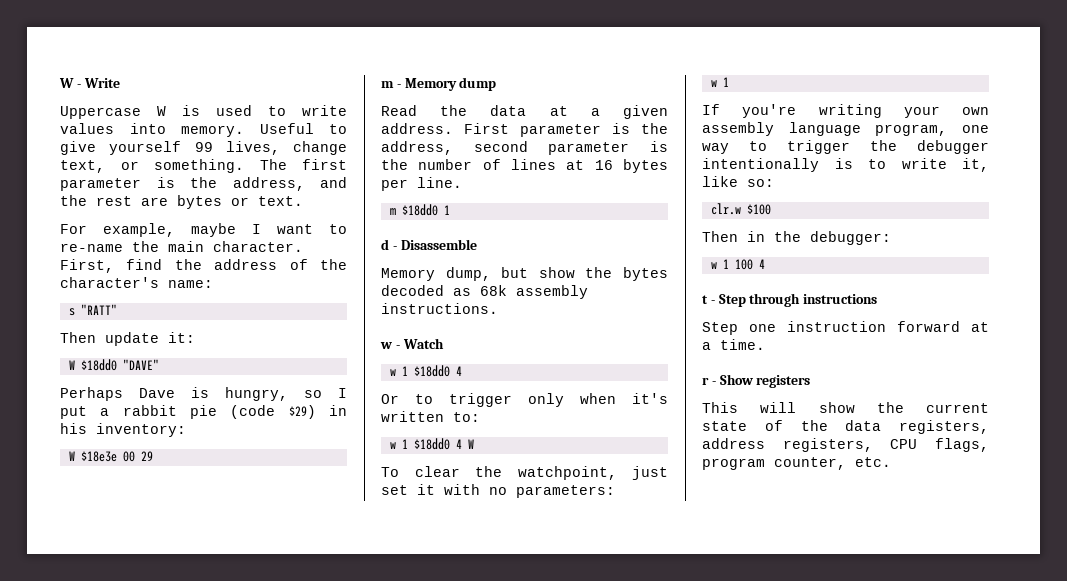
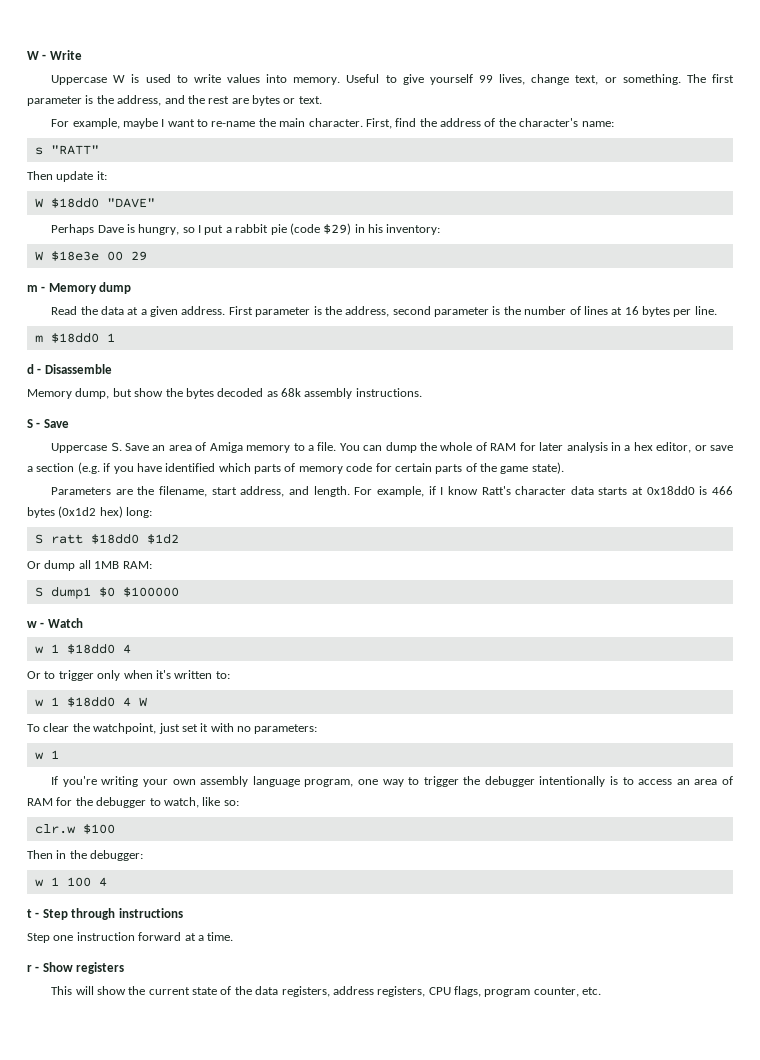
+ S - Save
+ Uppercase S. Save an area of Amiga memory to a file. You can dump the whole of RAM for later analysis in a hex editor, or save a section (e.g. if you have identified which parts of memory code for certain parts of the game state).
+ Parameters are the filename, start address, and length. For example, if I know Ratt's character data starts at 0x18dd0 is 466 bytes (0x1d2 hex) long:
+ S ratt $18dd0 $1d2
+ Or dump all 1MB RAM:
+ S dump1 $0 $100000
- If you're writing your own assembly language program, one way to trigger the debugger intentionally is to write it, like so:
+ If you're writing your own assembly language program, one way to trigger the debugger intentionally is to access an area of RAM for the debugger to watch, like so:

